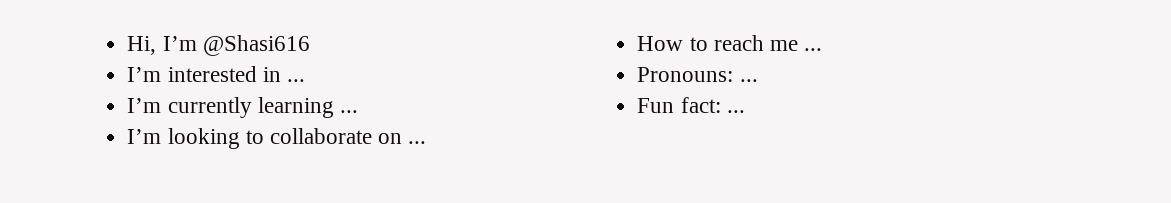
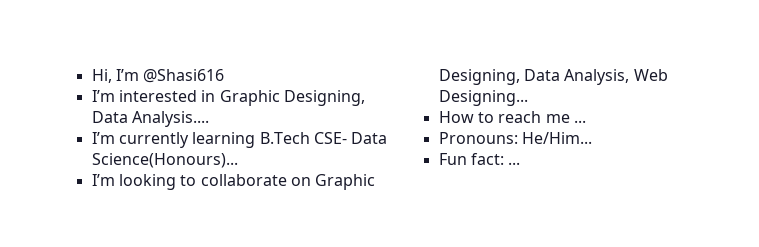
- I’m interested in ...
+ I’m interested in Graphic Designing, Data Analysis....
- I’m currently learning ...
+ I’m currently learning B.Tech CSE- Data Science(Honours)...
- I’m looking to collaborate on ...
+ I’m looking to collaborate on Graphic Designing, Data Analysis, Web Designing...
- Pronouns: ...
+ Pronouns: He/Him...

